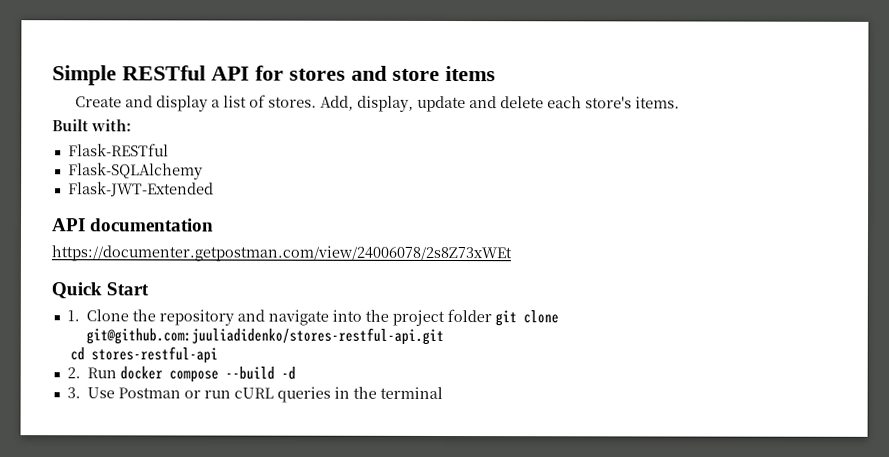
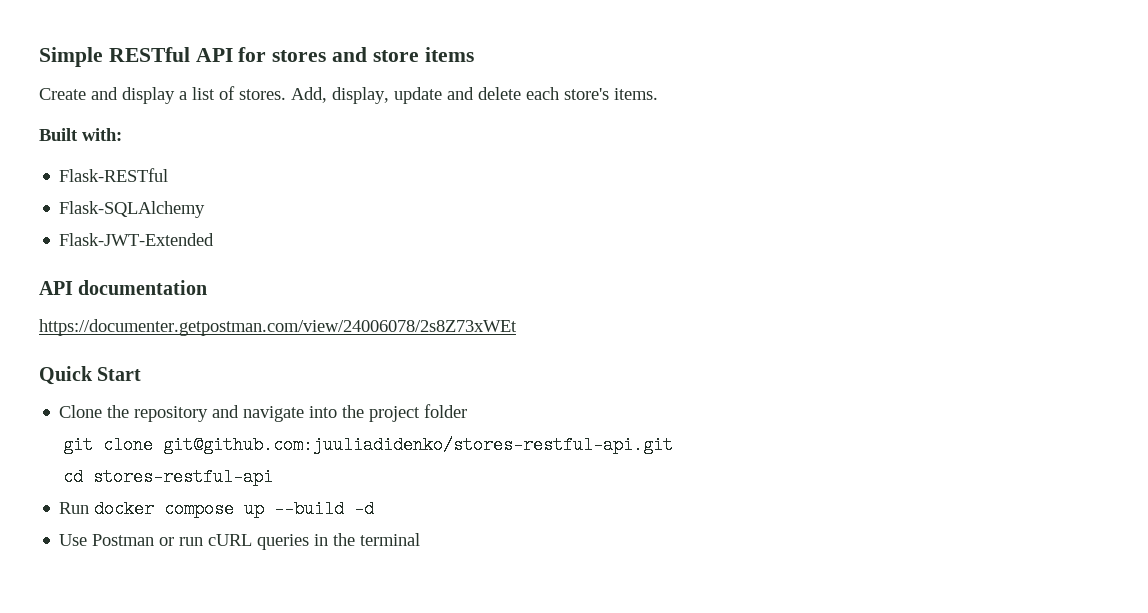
- 1. Clone the repository and navigate into the project folder git clone git@github.com:juuliadidenko/stores-restful-api.git
+ Clone the repository and navigate into the project folder
+ git clone git@github.com:juuliadidenko/stores-restful-api.git
- 2. Run docker compose --build -d
+ Run docker compose up --build -d
- 3. Use Postman or run cURL queries in the terminal
+ Use Postman or run cURL queries in the terminal

